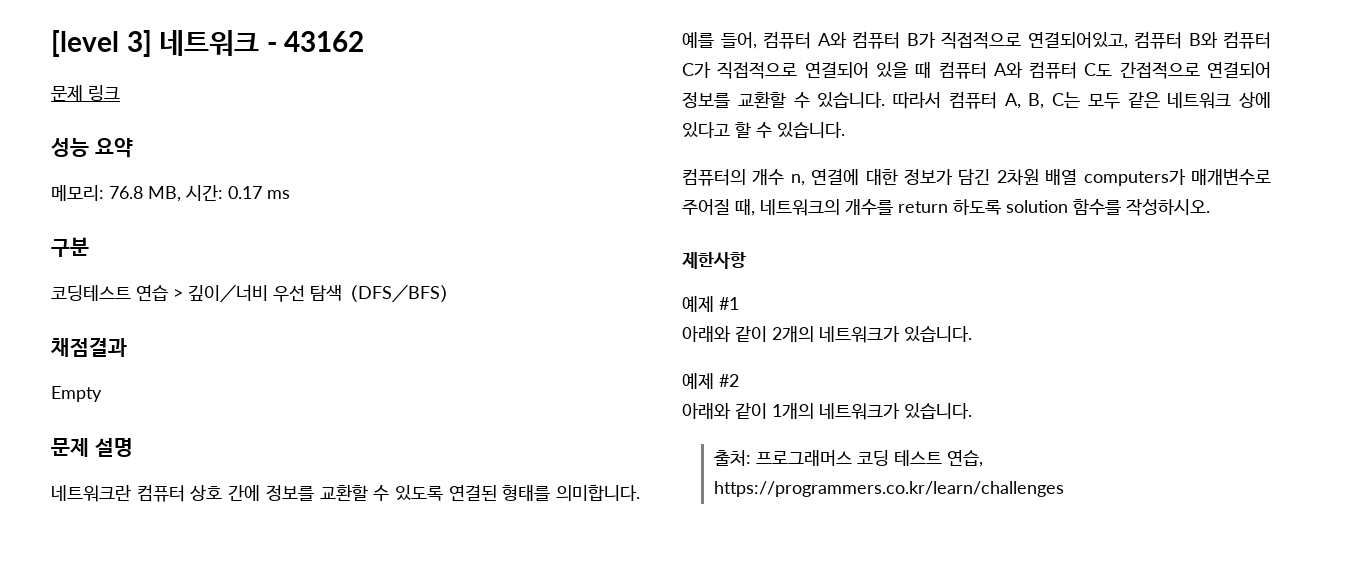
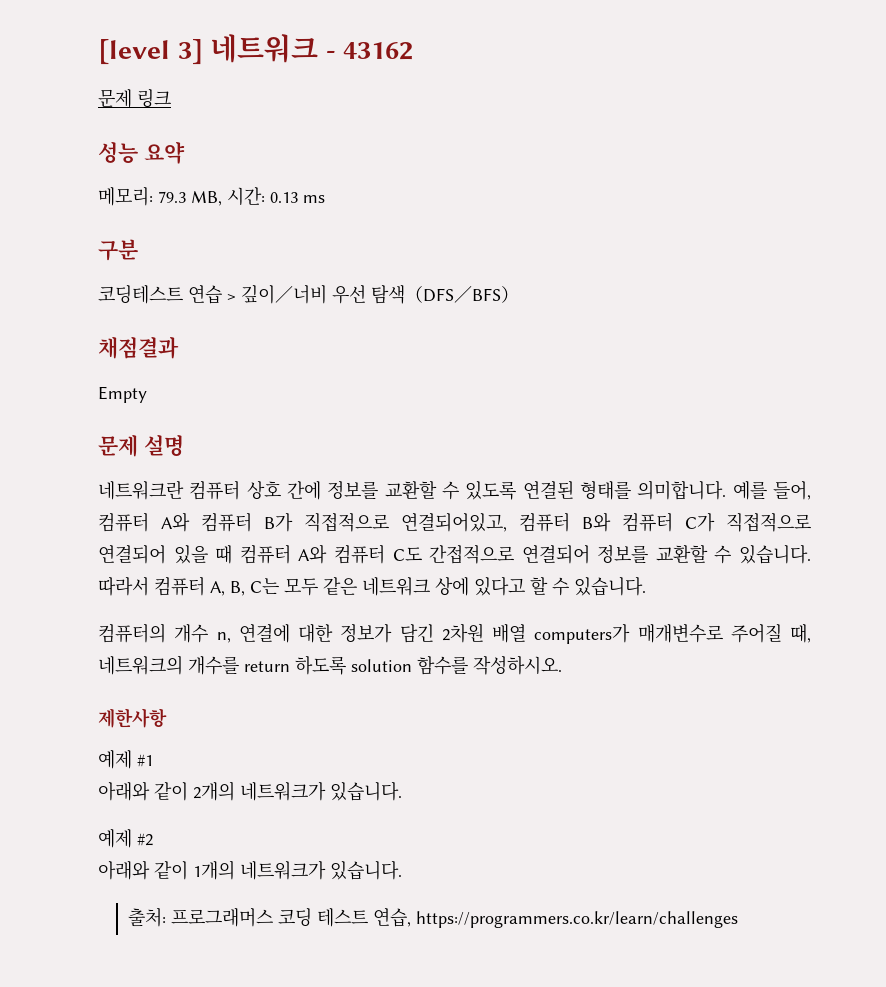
- 메모리: 76.8 MB, 시간: 0.17 ms
+ 메모리: 79.3 MB, 시간: 0.13 ms

